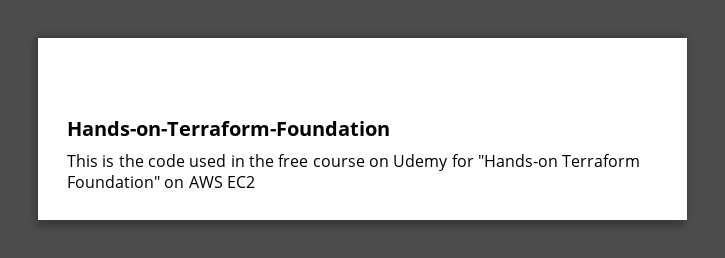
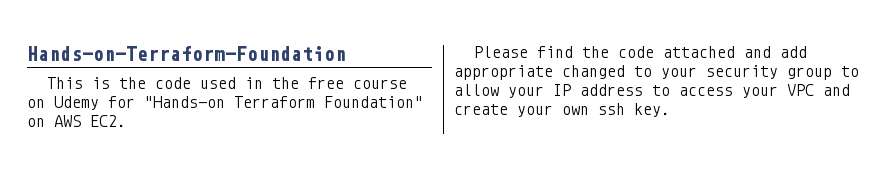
- This is the code used in the free course on Udemy for "Hands-on Terraform Foundation" on AWS EC2
+ This is the code used in the free course on Udemy for "Hands-on Terraform Foundation" on AWS EC2.
+ Please find the code attached and add appropriate changed to your security group to allow your IP address to access your VPC and create your own ssh key.

